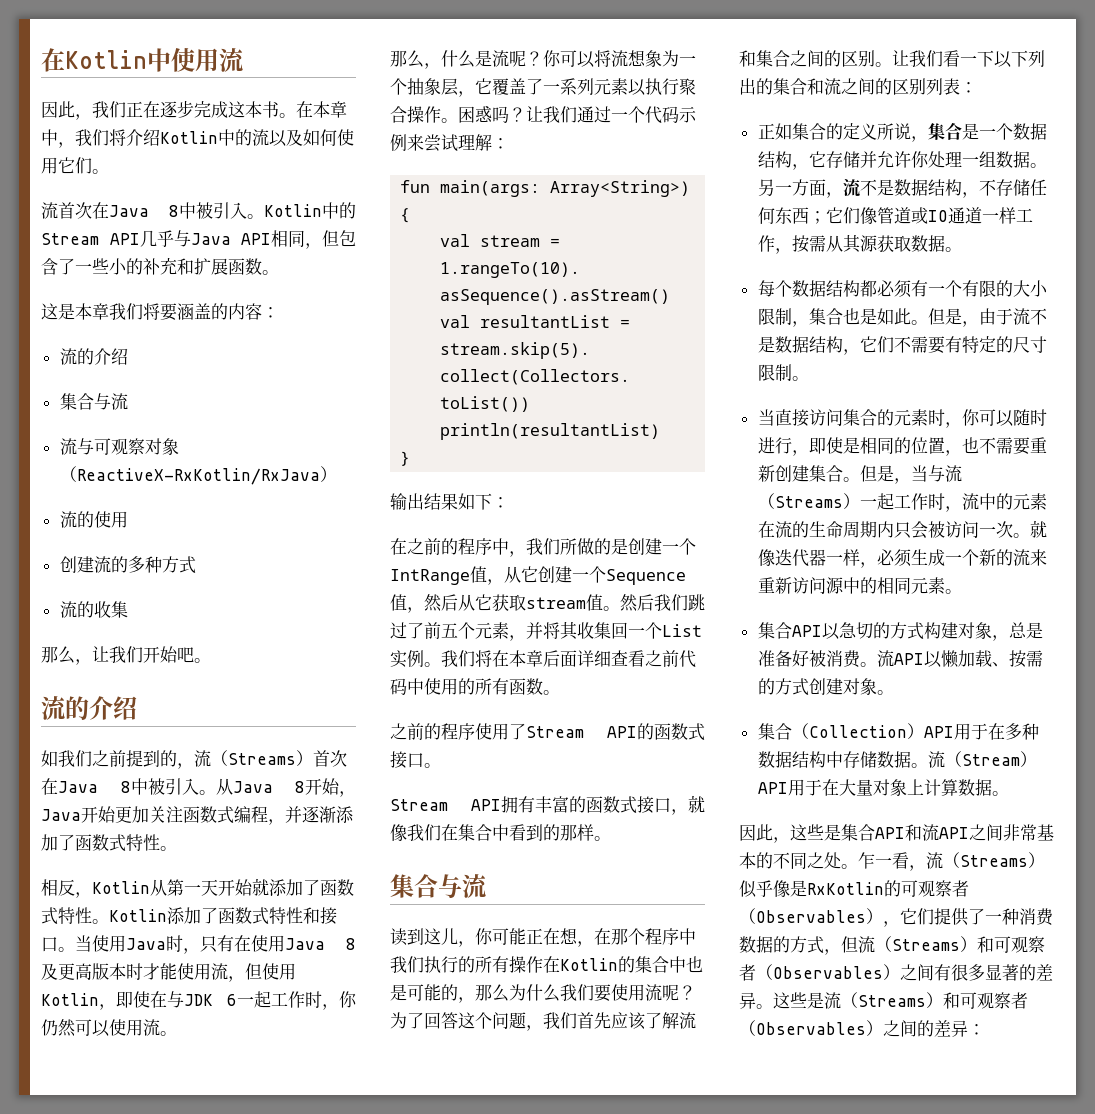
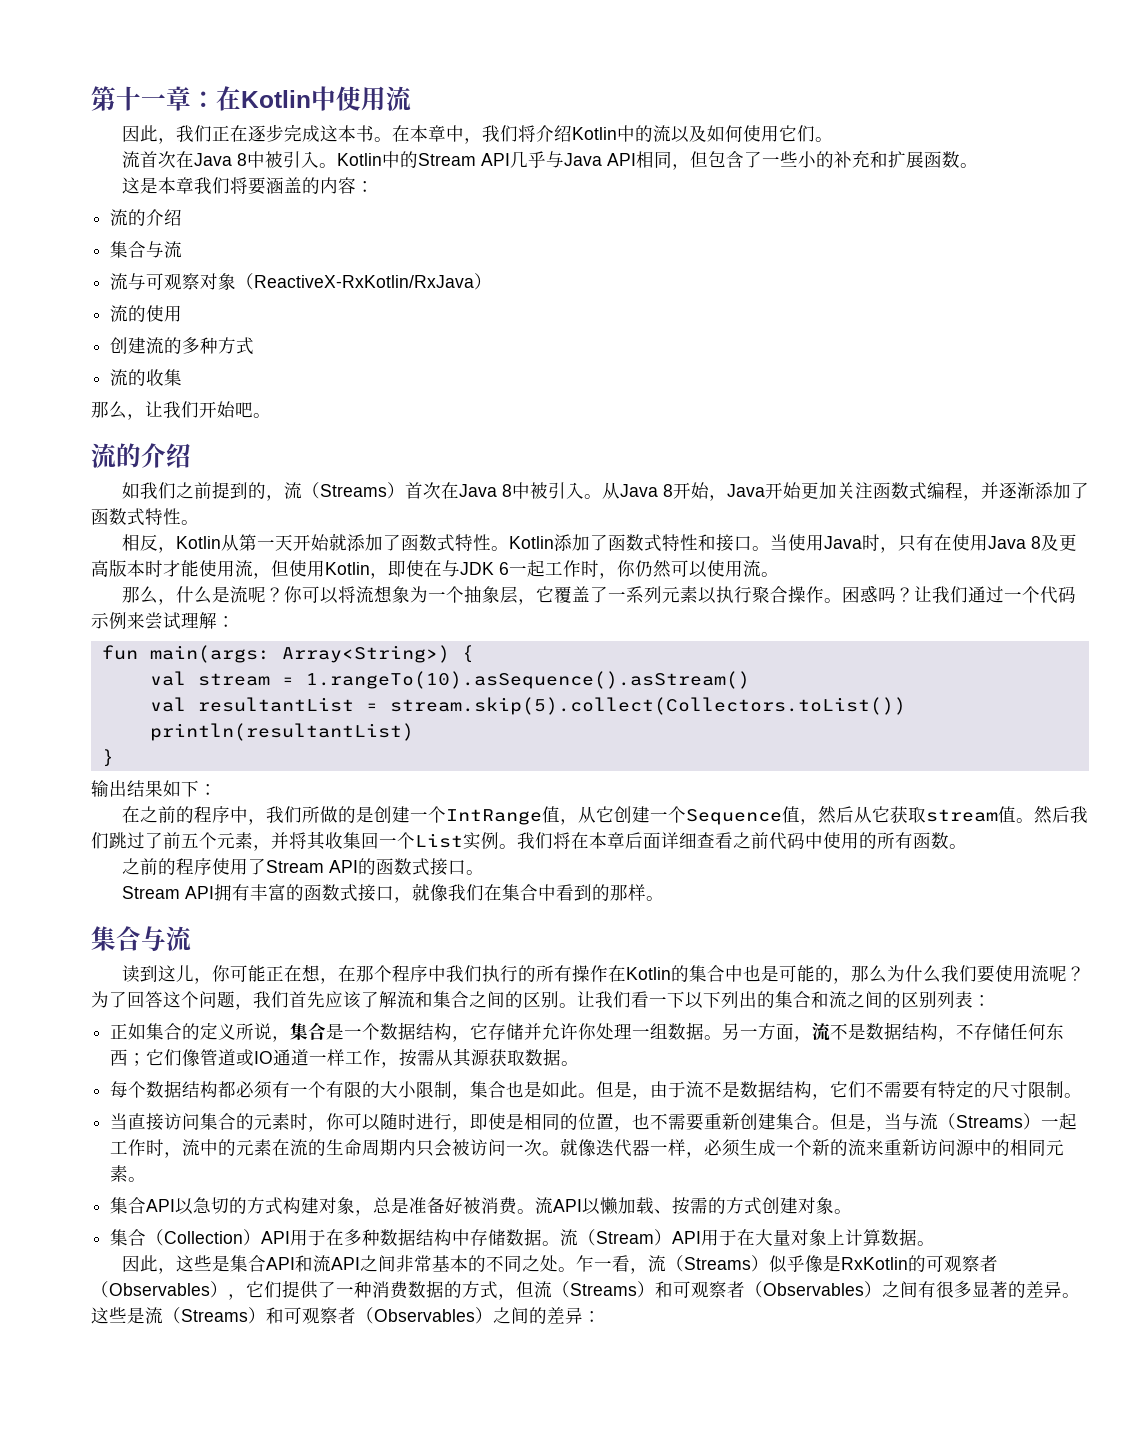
- 在Kotlin中使用流
+ 第十一章：在Kotlin中使用流

